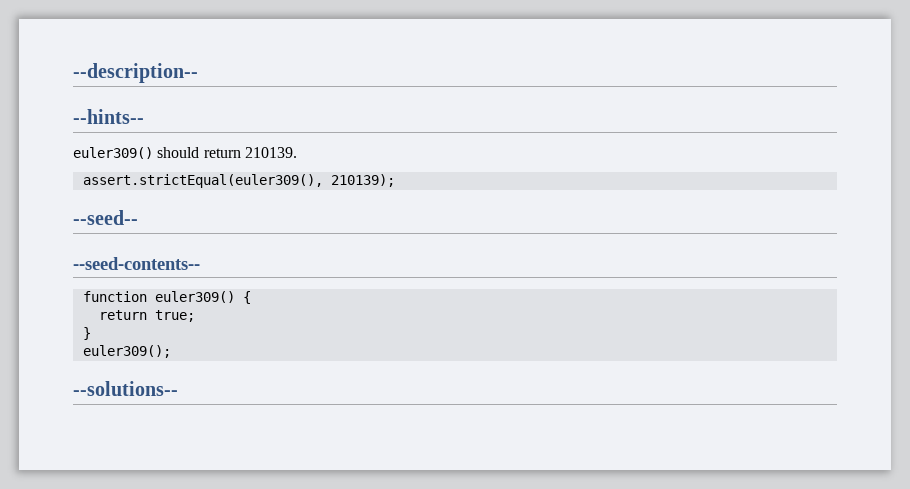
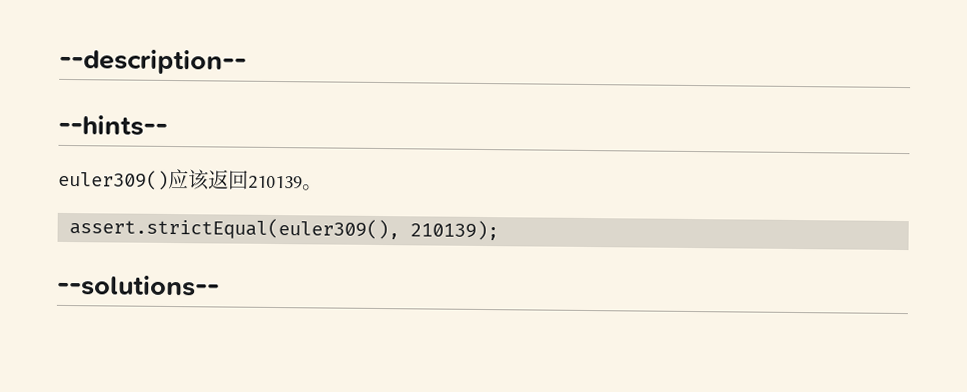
- euler309() should return 210139.
+ euler309()应该返回210139。
- --seed--
- --seed-contents--
- function euler309() {
- return true;
- }
- euler309();

